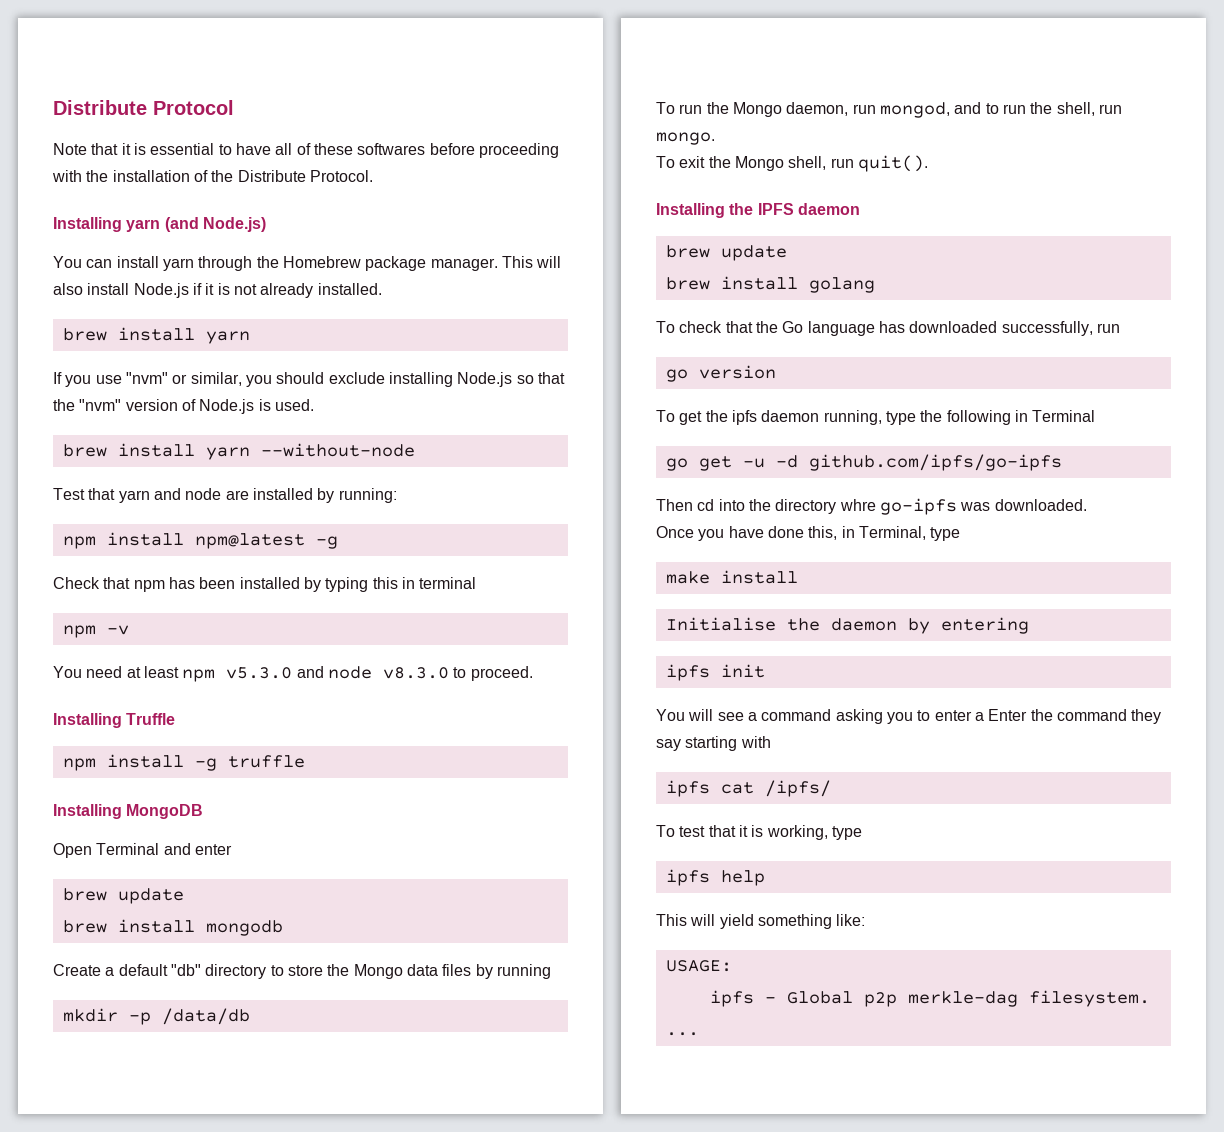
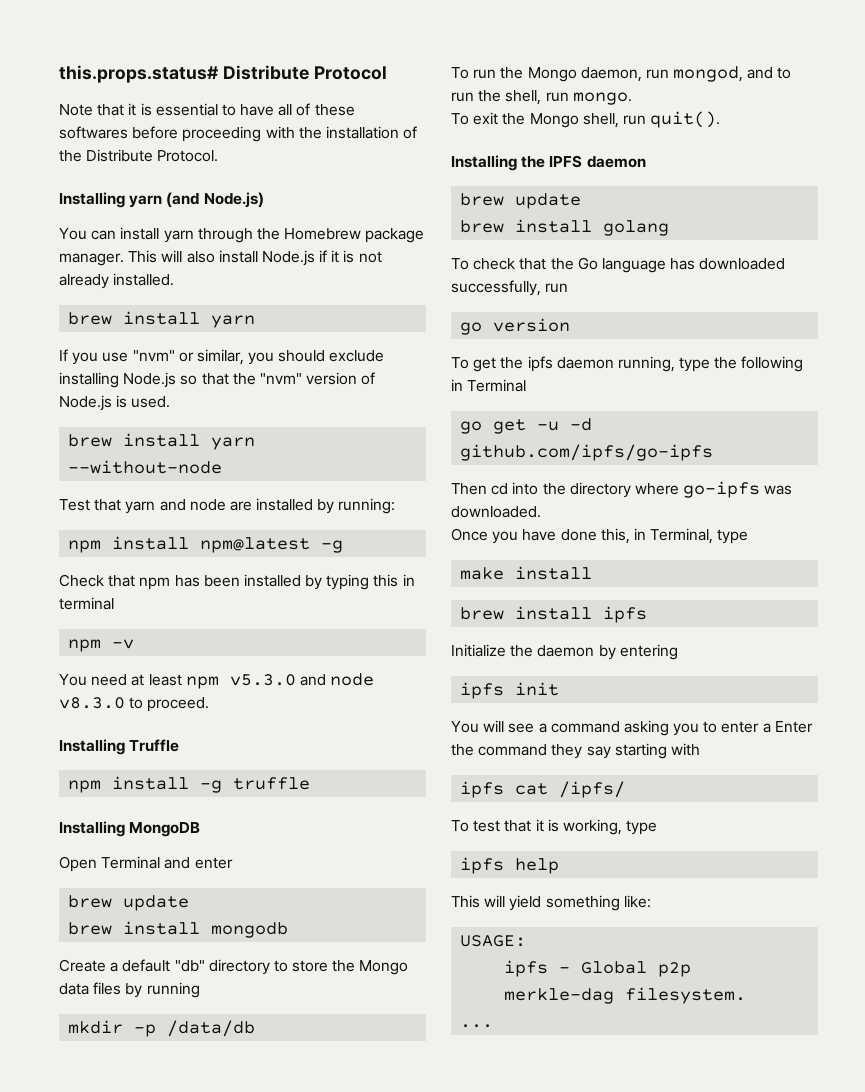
- Distribute Protocol
+ this.props.status# Distribute Protocol
- Then cd into the directory whre go-ipfs was downloaded.
+ Then cd into the directory where go-ipfs was downloaded.
- Initialise the daemon by entering
+ brew install ipfs
+ Initialize the daemon by entering

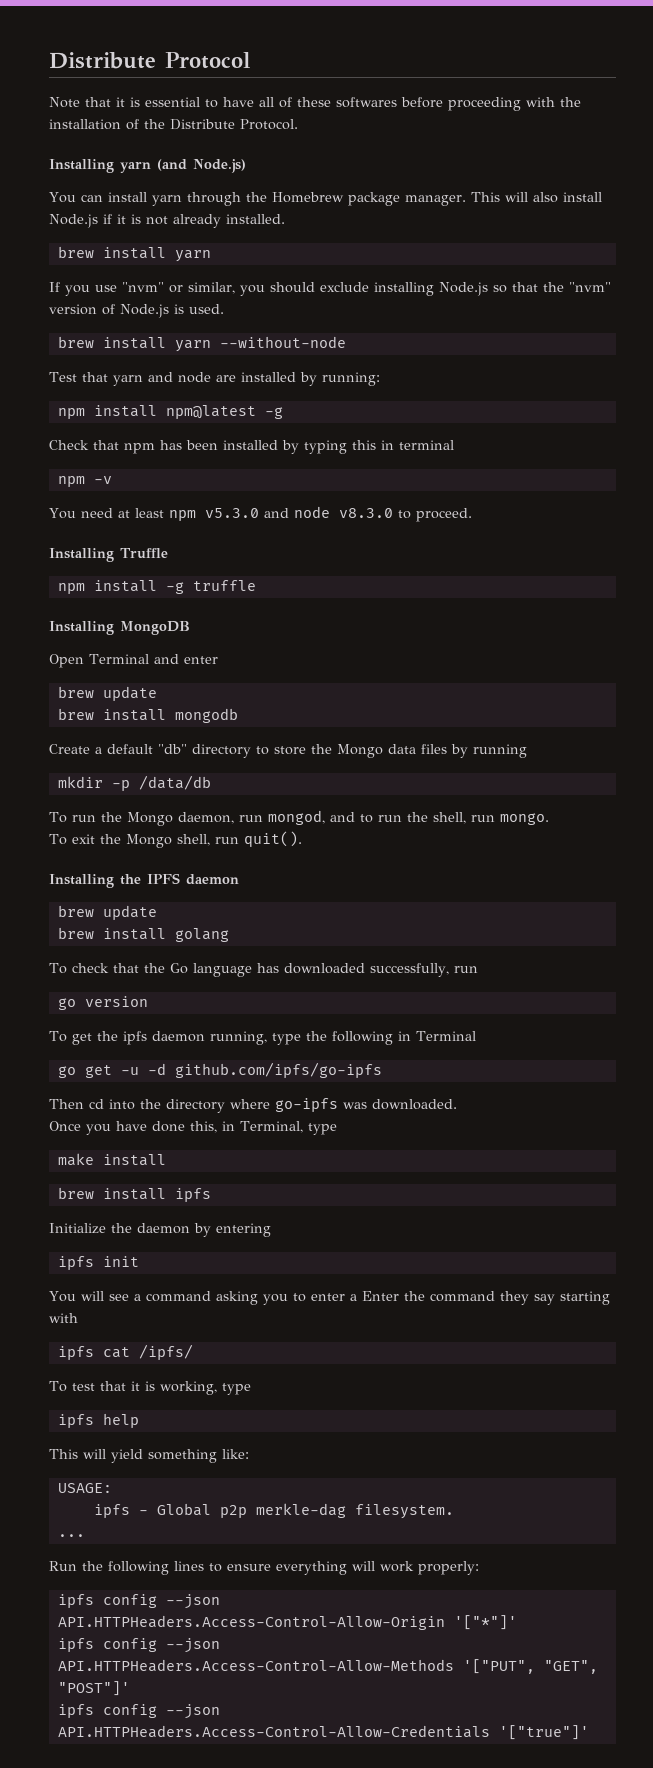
- this.props.status# Distribute Protocol
+ Distribute Protocol
+ Run the following lines to ensure everything will work properly:
+ ipfs config --json API.HTTPHeaders.Access-Control-Allow-Origin '["*"]'
+ ipfs config --json API.HTTPHeaders.Access-Control-Allow-Methods '["PUT", "GET", "POST"]'
+ ipfs config --json API.HTTPHeaders.Access-Control-Allow-Credentials '["true"]'

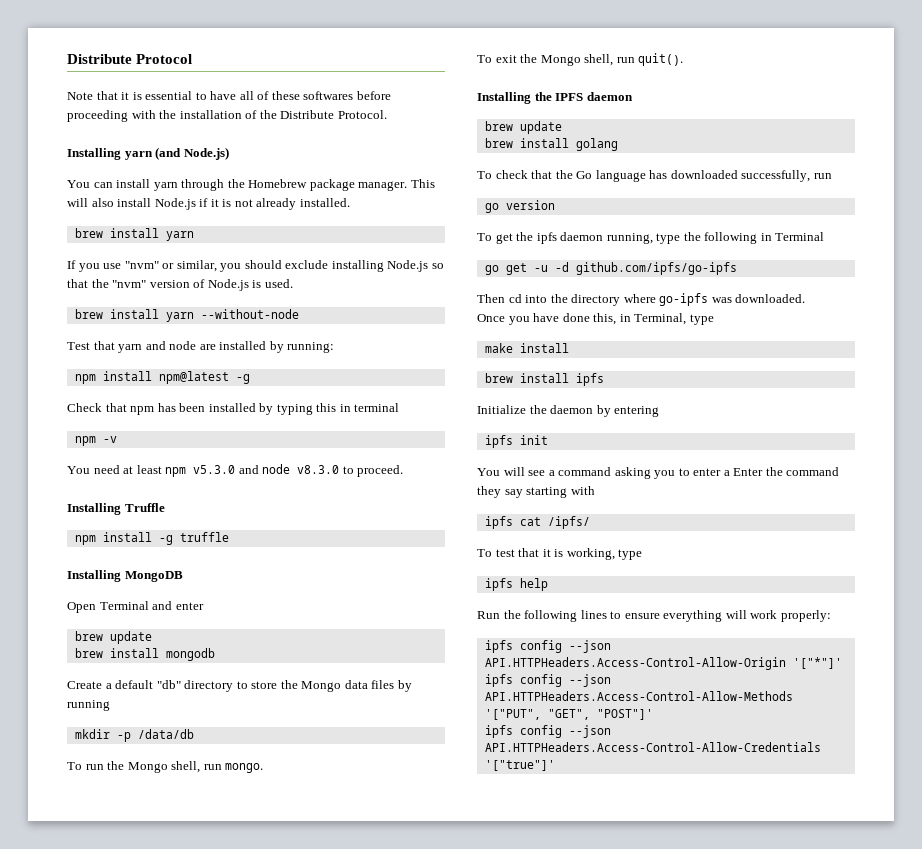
- To run the Mongo daemon, run mongod, and to run the shell, run mongo.
+ To run the Mongo shell, run mongo.
- This will yield something like:
- USAGE:
- ipfs - Global p2p merkle-dag filesystem.
- ...

